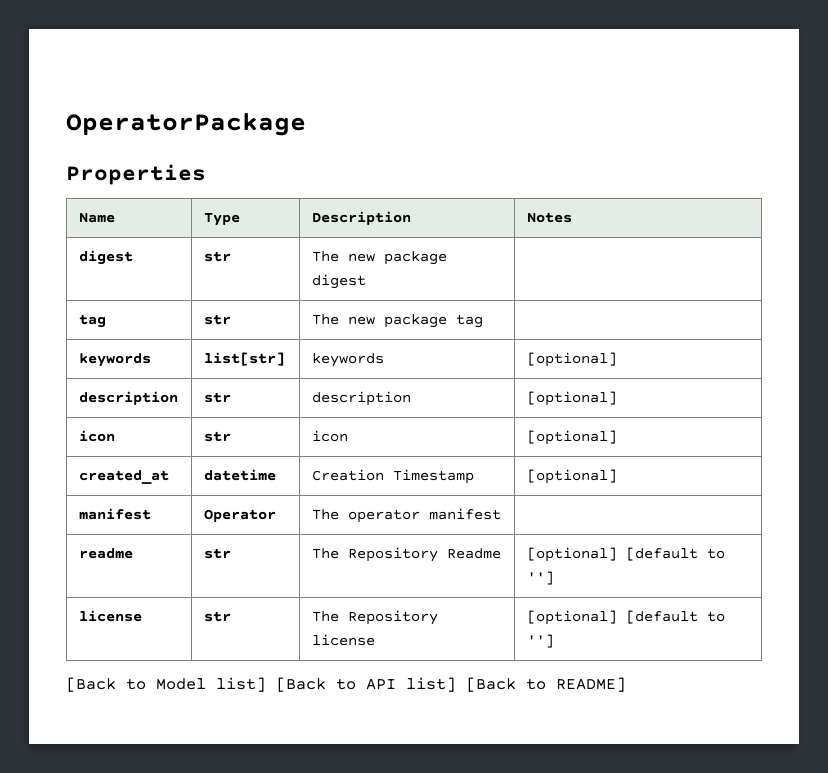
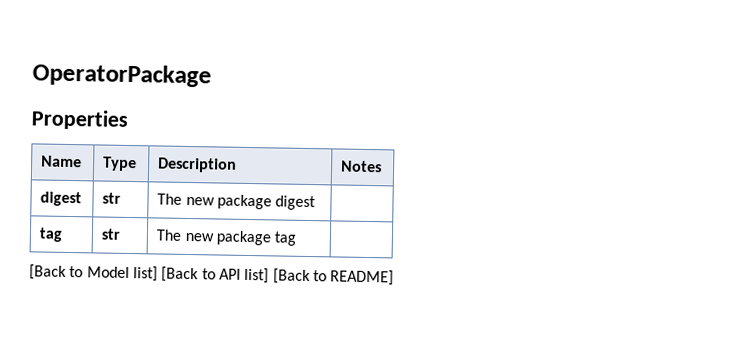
- keywords | list[str] | keywords | [optional]
- description | str | description | [optional]
- icon | str | icon | [optional]
- created_at | datetime | Creation Timestamp | [optional]
- manifest | Operator | The operator manifest |
- readme | str | The Repository Readme | [optional] [default to '']
- license | str | The Repository license | [optional] [default to '']

